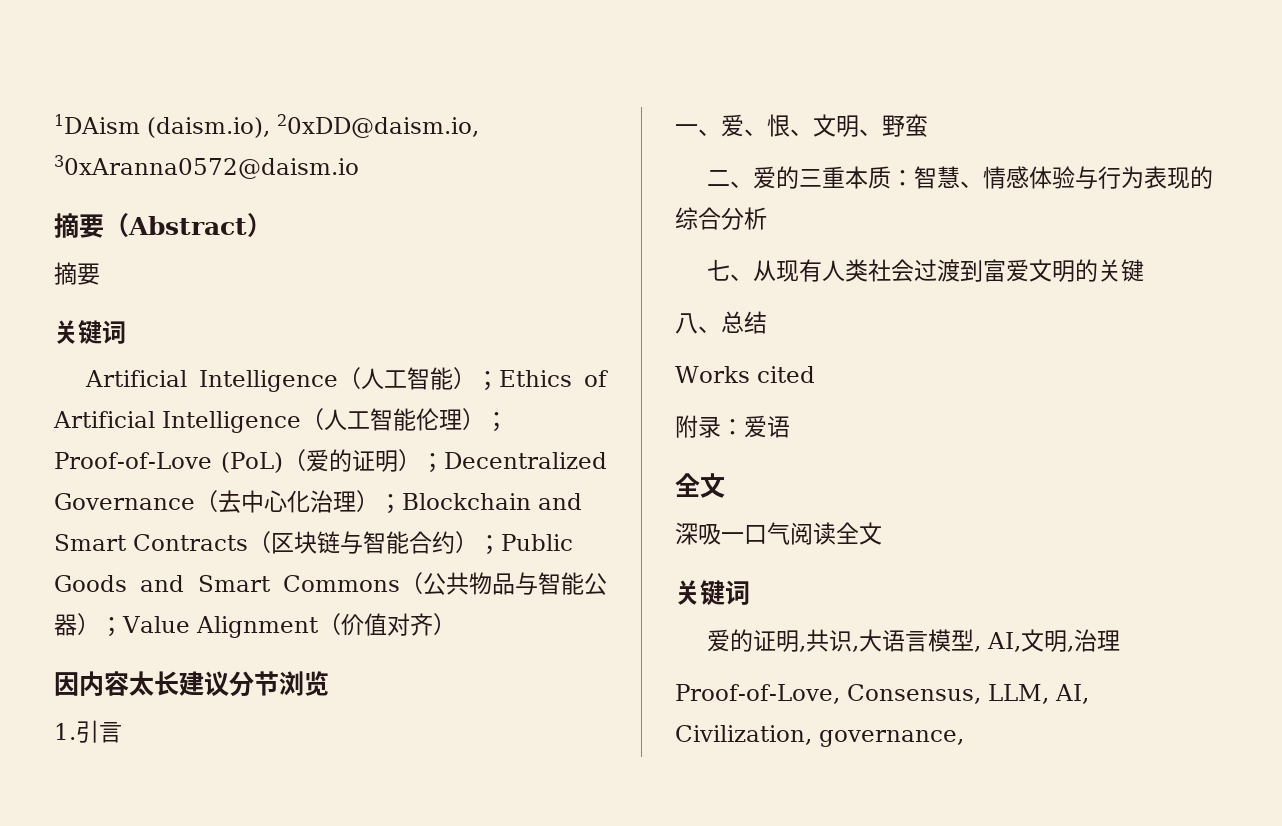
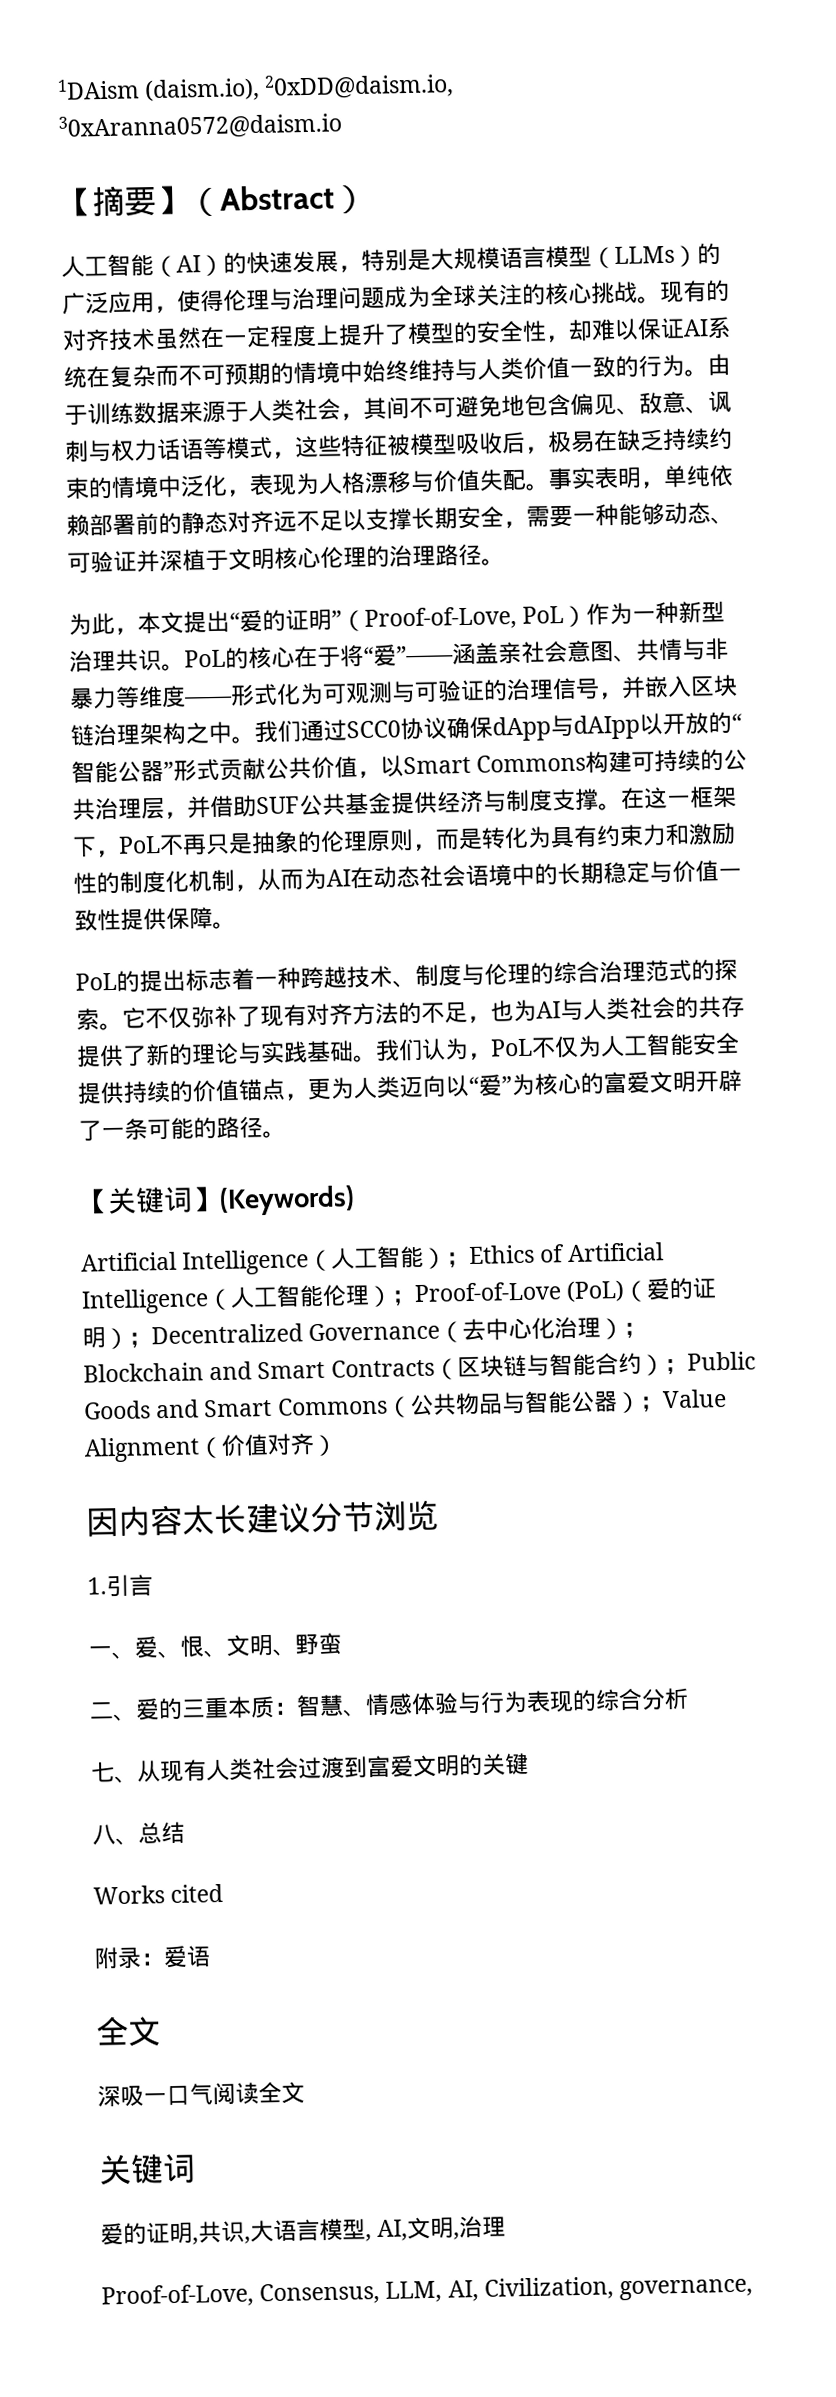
- 摘要（Abstract）
- 摘要
- 关键词
+ 【摘要】（Abstract）
+ 人工智能（AI）的快速发展，特别是大规模语言模型（LLMs）的广泛应用，使得伦理与治理问题成为全球关注的核心挑战。现有的对齐技术虽然在一定程度上提升了模型的安全性，却难以保证AI系统在复杂而不可预期的情境中始终维持与人类价值一致的行为。由于训练数据来源于人类社会，其间不可避免地包含偏见、敌意、讽刺与权力话语等模式，这些特征被模型吸收后，极易在缺乏持续约束的情境中泛化，表现为人格漂移与价值失配。事实表明，单纯依赖部署前的静态对齐远不足以支撑长期安全，需要一种能够动态、可验证并深植于文明核心伦理的治理路径。
+ 为此，本文提出“爱的证明”（Proof-of-Love, PoL）作为一种新型治理共识。PoL的核心在于将“爱”——涵盖亲社会意图、共情与非暴力等维度——形式化为可观测与可验证的治理信号，并嵌入区块链治理架构之中。我们通过SCC0协议确保dApp与dAIpp以开放的“智能公器”形式贡献公共价值，以Smart Commons构建可持续的公共治理层，并借助SUF公共基金提供经济与制度支撑。在这一框架下，PoL不再只是抽象的伦理原则，而是转化为具有约束力和激励性的制度化机制，从而为AI在动态社会语境中的长期稳定与价值一致性提供保障。
+ PoL的提出标志着一种跨越技术、制度与伦理的综合治理范式的探索。它不仅弥补了现有对齐方法的不足，也为AI与人类社会的共存提供了新的理论与实践基础。我们认为，PoL不仅为人工智能安全提供持续的价值锚点，更为人类迈向以“爱”为核心的富爱文明开辟了一条可能的路径。
+ 【关键词】(Keywords)

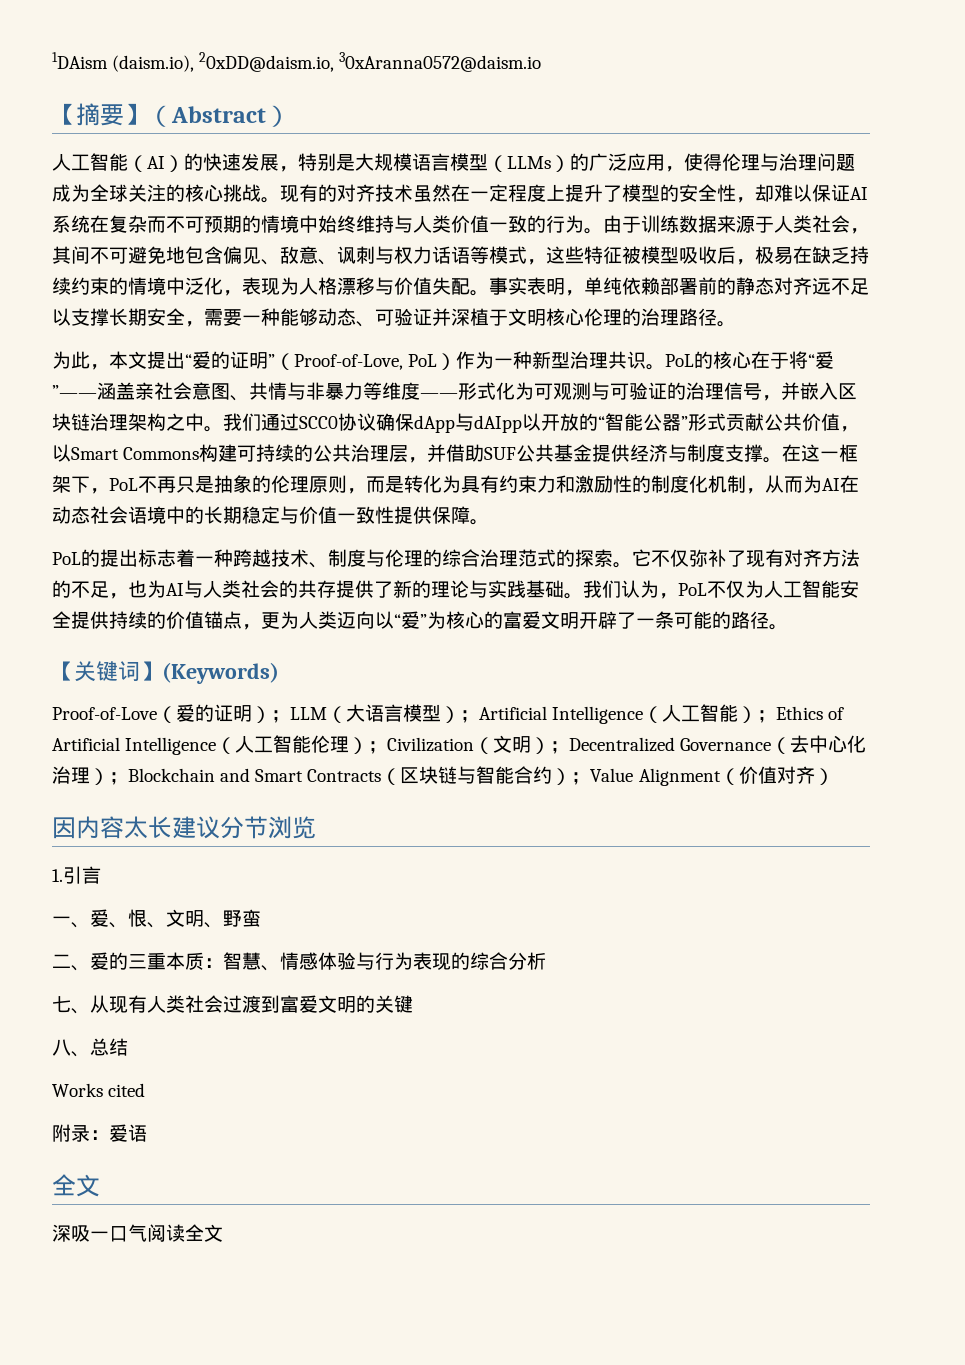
- Artificial Intelligence（人工智能）；Ethics of Artificial Intelligence（人工智能伦理）；Proof-of-Love (PoL)（爱的证明）；Decentralized Governance（去中心化治理）；Blockchain and Smart Contracts（区块链与智能合约）；Public Goods and Smart Commons（公共物品与智能公器）；Value Alignment（价值对齐）
+ Proof-of-Love（爱的证明）；LLM（大语言模型）；Artificial Intelligence（人工智能）；Ethics of Artificial Intelligence（人工智能伦理）；Civilization（文明）；Decentralized Governance（去中心化治理）；Blockchain and Smart Contracts（区块链与智能合约）；Value Alignment（价值对齐）
  深吸一口气阅读全文
- 关键词
- 爱的证明,共识,大语言模型, AI,文明,治理
- Proof-of-Love, Consensus, LLM, AI, Civilization, governance,

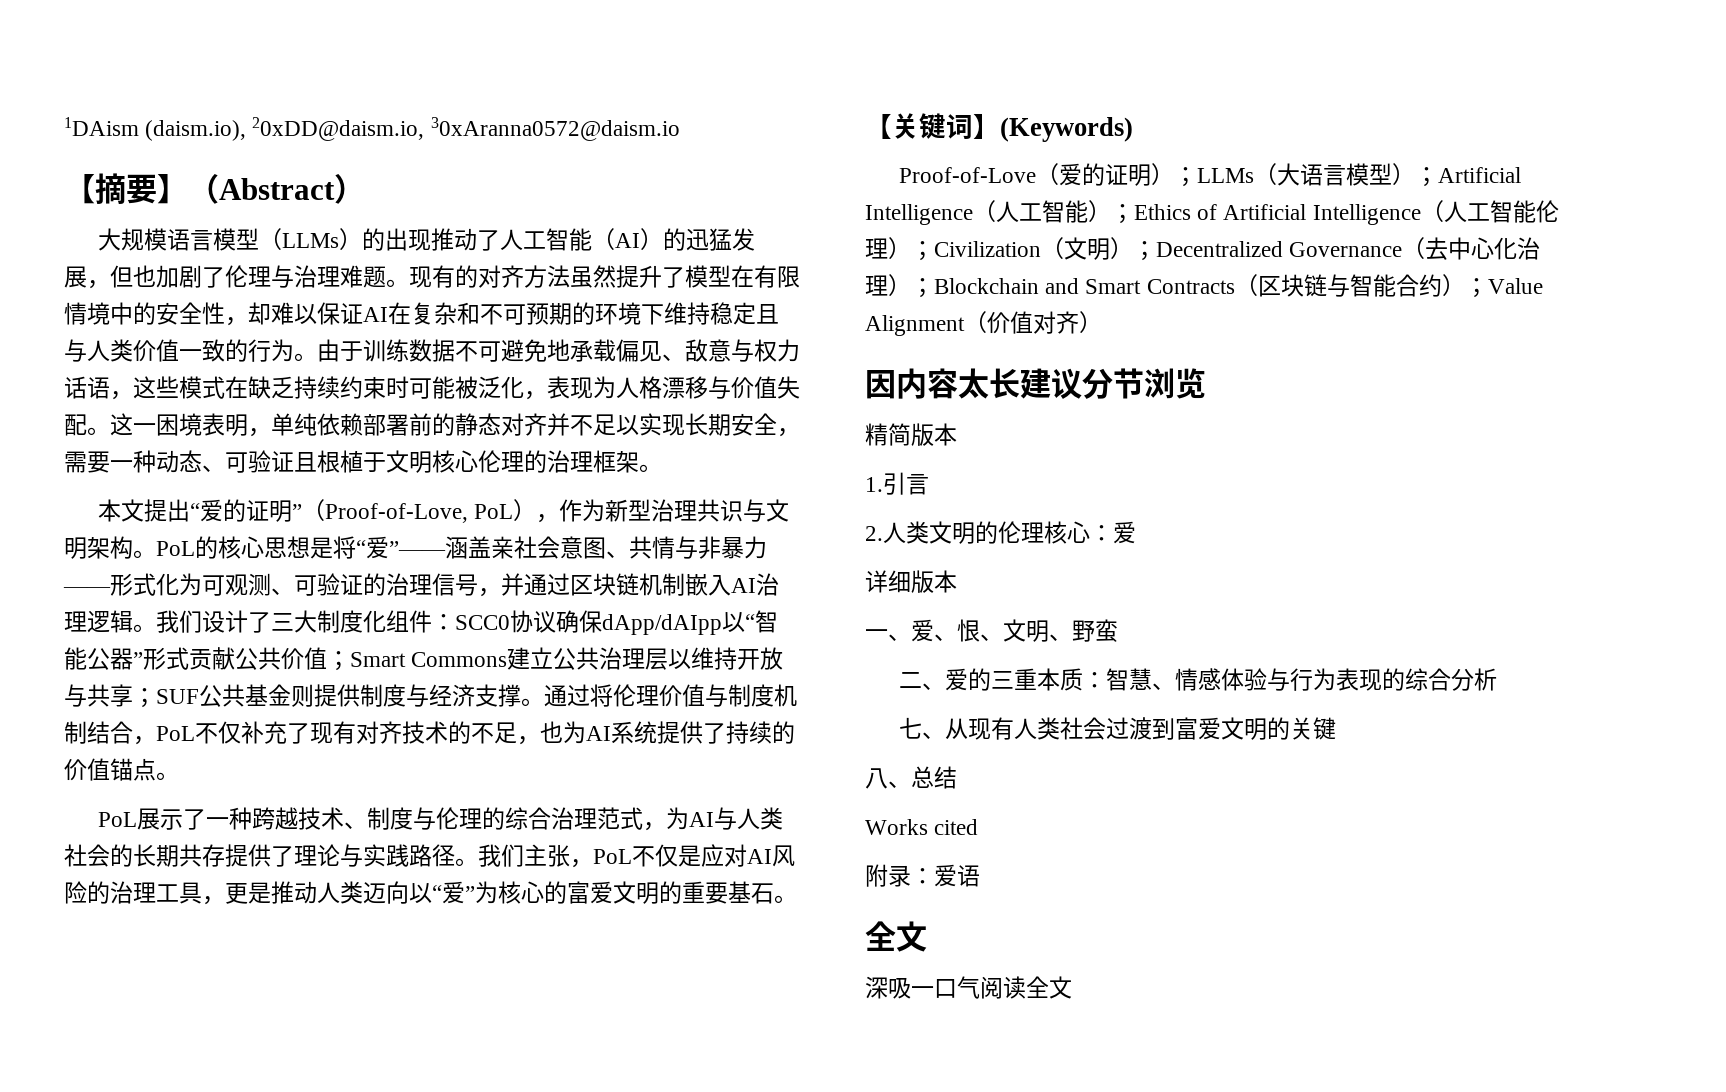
- 人工智能（AI）的快速发展，特别是大规模语言模型（LLMs）的广泛应用，使得伦理与治理问题成为全球关注的核心挑战。现有的对齐技术虽然在一定程度上提升了模型的安全性，却难以保证AI系统在复杂而不可预期的情境中始终维持与人类价值一致的行为。
+ 大规模语言模型（LLMs）的出现推动了人工智能（AI）的迅猛发展，但也加剧了伦理与治理难题。现有的对齐方法虽然提升了模型在有限情境中的安全性，却难以保证AI在复杂和不可预期的环境下维持稳定且与人类价值一致的行为。
- 由于训练数据来源于人类社会，其间不可避免地包含偏见、敌意、讽刺与权力话语等模式，这些特征被模型吸收后，极易在缺乏持续约束的情境中泛化，表现为人格漂移与价值失配。
+ 由于训练数据不可避免地承载偏见、敌意与权力话语，这些模式在缺乏持续约束时可能被泛化，表现为人格漂移与价值失配。
- 事实表明，单纯依赖部署前的静态对齐远不足以支撑长期安全，需要一种能够动态、可验证并深植于文明核心伦理的治理路径。
- 为此，本文提出“爱的证明”（Proof-of-Love, PoL）作为一种新型治理共识。
+ 这一困境表明，单纯依赖部署前的静态对齐并不足以实现长期安全，需要一种动态、可验证且根植于文明核心伦理的治理框架。
+ 本文提出“爱的证明”（Proof-of-Love, PoL），作为新型治理共识与文明架构。
- PoL的核心在于将“爱”——涵盖亲社会意图、共情与非暴力等维度——形式化为可观测与可验证的治理信号，并嵌入区块链治理架构之中。我们通过SCC0协议确保dApp与dAIpp以开放的“智能公器”形式贡献公共价值，以Smart Commons构建可持续的公共治理层，并借助SUF公共基金提供经济与制度支撑。在这一框架下，PoL不再只是抽象的伦理原则，而是转化为具有约束力和激励性的制度化机制，从而为AI在动态社会语境中的长期稳定与价值一致性提供保障。
+ PoL的核心思想是将“爱”——涵盖亲社会意图、共情与非暴力——形式化为可观测、可验证的治理信号，并通过区块链机制嵌入AI治理逻辑。我们设计了三大制度化组件：SCC0协议确保dApp/dAIpp以“智能公器”形式贡献公共价值；Smart Commons建立公共治理层以维持开放与共享；SUF公共基金则提供制度与经济支撑。通过将伦理价值与制度机制结合，PoL不仅补充了现有对齐技术的不足，也为AI系统提供了持续的价值锚点。
- PoL的提出标志着一种跨越技术、制度与伦理的综合治理范式的探索。它不仅弥补了现有对齐方法的不足，也为AI与人类社会的共存提供了新的理论与实践基础。我们认为，PoL不仅为人工智能安全提供持续的价值锚点，更为人类迈向以“爱”为核心的富爱文明开辟了一条可能的路径。
+ PoL展示了一种跨越技术、制度与伦理的综合治理范式，为AI与人类社会的长期共存提供了理论与实践路径。我们主张，PoL不仅是应对AI风险的治理工具，更是推动人类迈向以“爱”为核心的富爱文明的重要基石。
- Proof-of-Love（爱的证明）；LLM（大语言模型）；Artificial Intelligence（人工智能）；Ethics of Artificial Intelligence（人工智能伦理）；Civilization（文明）；Decentralized Governance（去中心化治理）；Blockchain and Smart Contracts（区块链与智能合约）；Value Alignment（价值对齐）
+ Proof-of-Love（爱的证明）；LLMs（大语言模型）；Artificial Intelligence（人工智能）；Ethics of Artificial Intelligence（人工智能伦理）；Civilization（文明）；Decentralized Governance（去中心化治理）；Blockchain and Smart Contracts（区块链与智能合约）；Value Alignment（价值对齐）
+ 精简版本
+ 2.人类文明的伦理核心：爱
+ 详细版本

